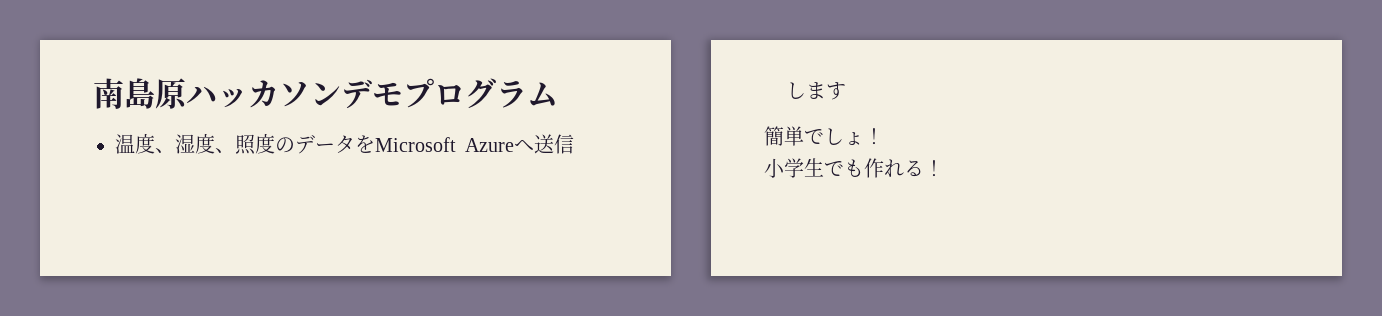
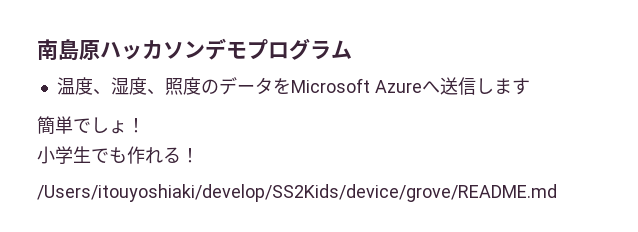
+ /Users/itouyoshiaki/develop/SS2Kids/device/grove/README.md

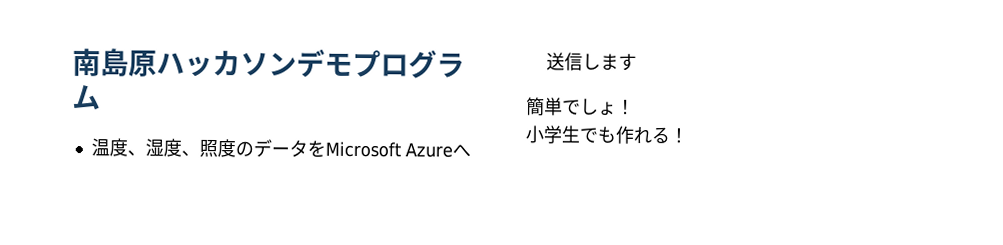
- /Users/itouyoshiaki/develop/SS2Kids/device/grove/README.md

